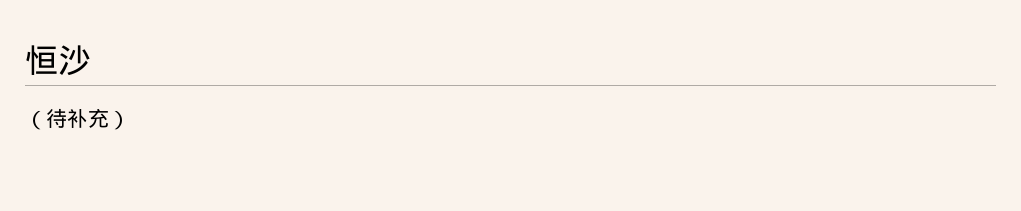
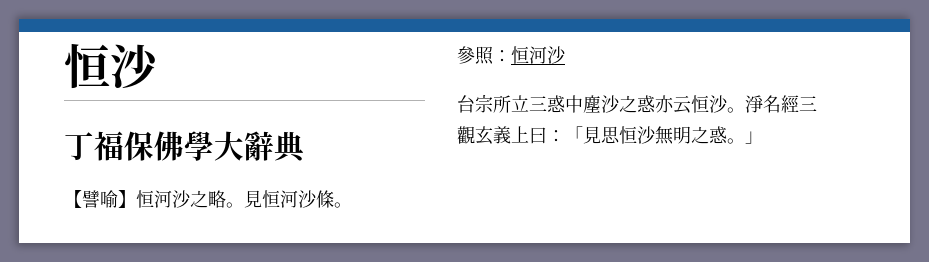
- （待补充）
+ 丁福保佛學大辭典
+ 【譬喻】恒河沙之略。見恒河沙條。
+ 參照：恒河沙
+ 台宗所立三惑中塵沙之惑亦云恒沙。淨名經三觀玄義上曰：「見思恒沙無明之惑。」

